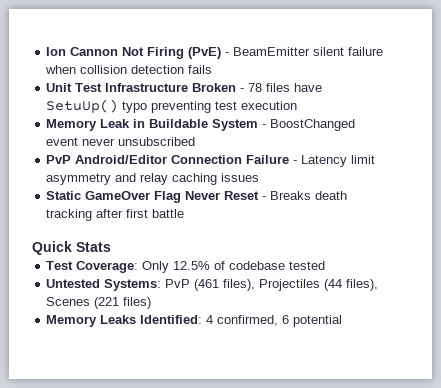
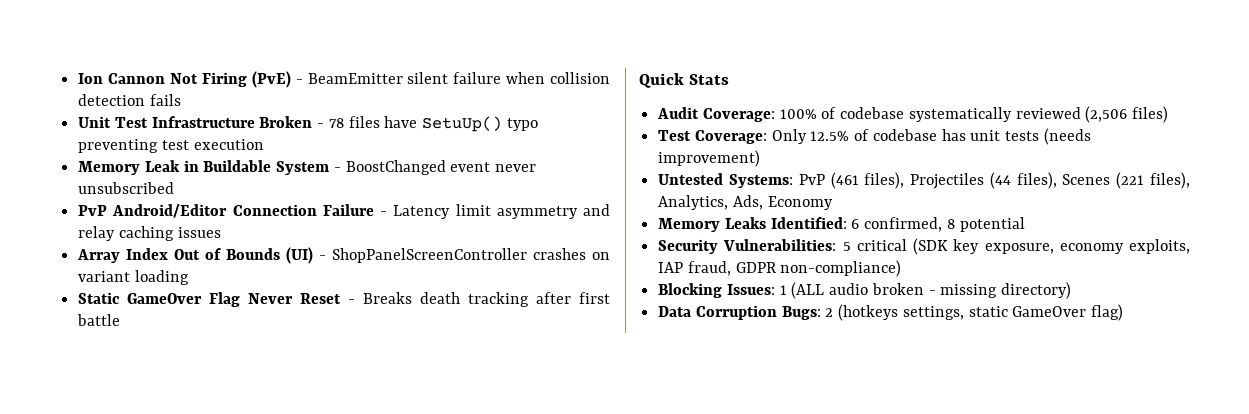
+ Array Index Out of Bounds (UI) - ShopPanelScreenController crashes on variant loading
+ Audit Coverage: 100% of codebase systematically reviewed (2,506 files)
- Test Coverage: Only 12.5% of codebase tested
+ Test Coverage: Only 12.5% of codebase has unit tests (needs improvement)
- Untested Systems: PvP (461 files), Projectiles (44 files), Scenes (221 files)
+ Untested Systems: PvP (461 files), Projectiles (44 files), Scenes (221 files), Analytics, Ads, Economy
- Memory Leaks Identified: 4 confirmed, 6 potential
+ Memory Leaks Identified: 6 confirmed, 8 potential
+ Security Vulnerabilities: 5 critical (SDK key exposure, economy exploits, IAP fraud, GDPR non-compliance)
+ Blocking Issues: 1 (ALL audio broken - missing directory)
+ Data Corruption Bugs: 2 (hotkeys settings, static GameOver flag)

